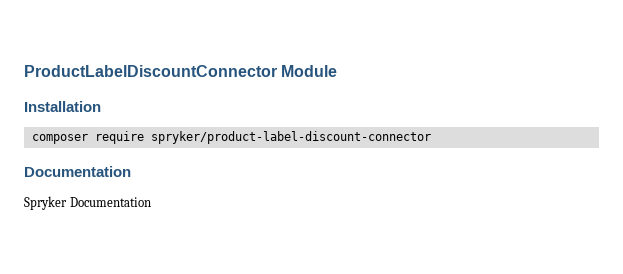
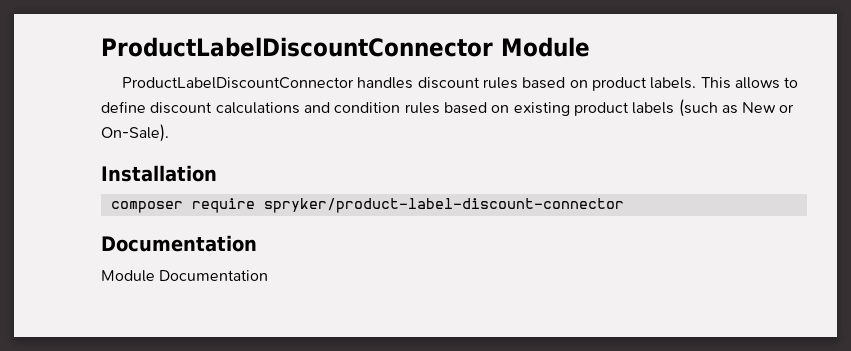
+ ProductLabelDiscountConnector handles discount rules based on product labels. This allows to define discount calculations and condition rules based on existing product labels (such as New or On-Sale).
- Spryker Documentation
+ Module Documentation

